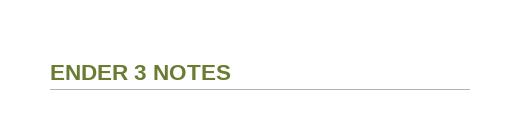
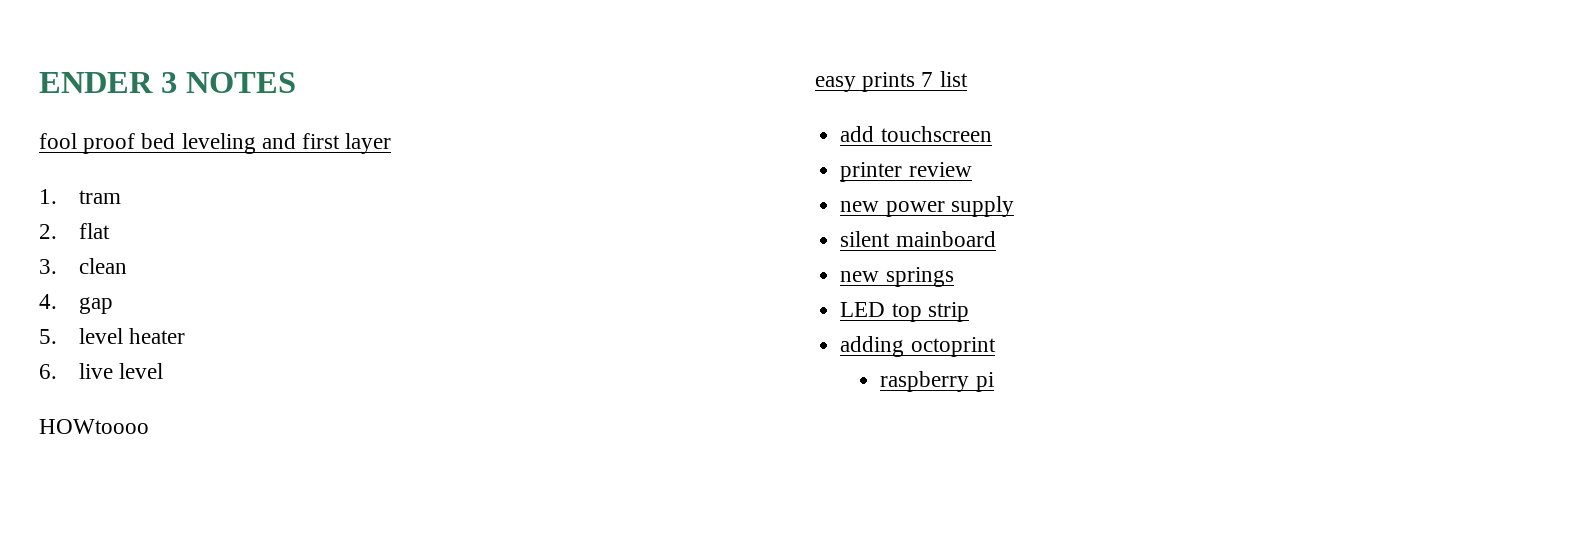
+ fool proof bed leveling and first layer
+ 1. tram
+ 2. flat
+ 3. clean
+ 4. gap
+ 5. level heater
+ 6. live level
+ HOWtoooo
+ easy prints 7 list
+ add touchscreen
+ printer review
+ new power supply
+ silent mainboard
+ new springs
+ LED top strip
+ adding octoprint
+ raspberry pi

